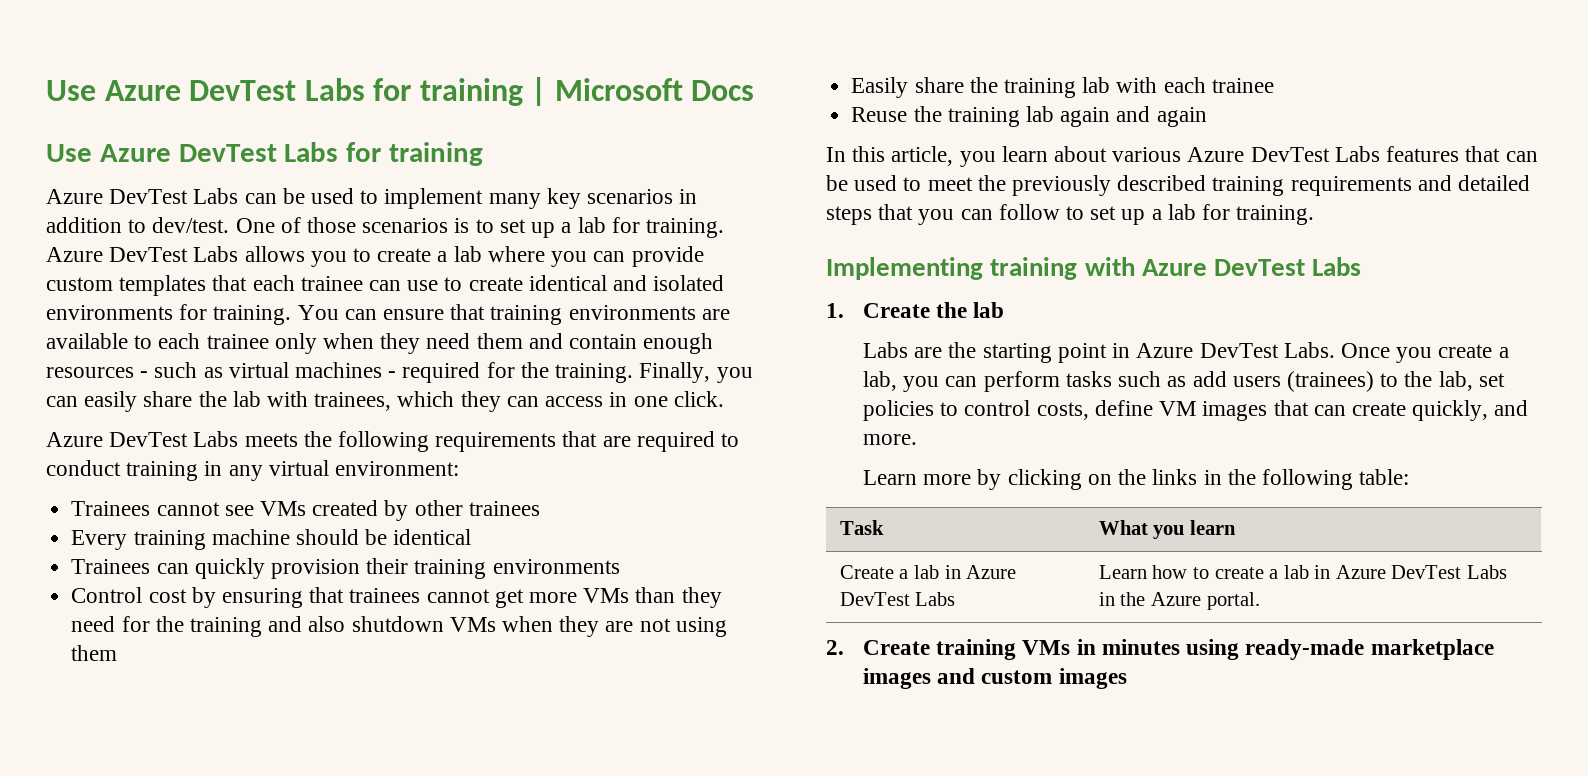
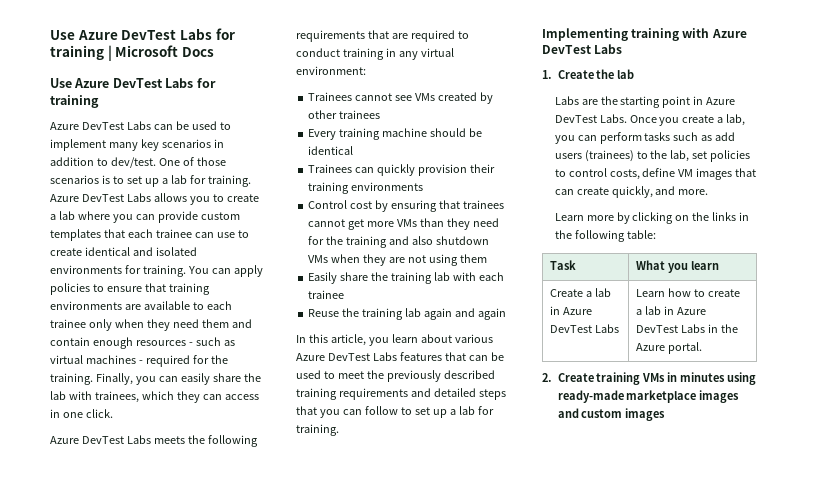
- You can ensure that training environments are available to each trainee only when they need them and contain enough resources - such as virtual machines - required for the training.
+ You can apply policies to ensure that training environments are available to each trainee only when they need them and contain enough resources - such as virtual machines - required for the training.

